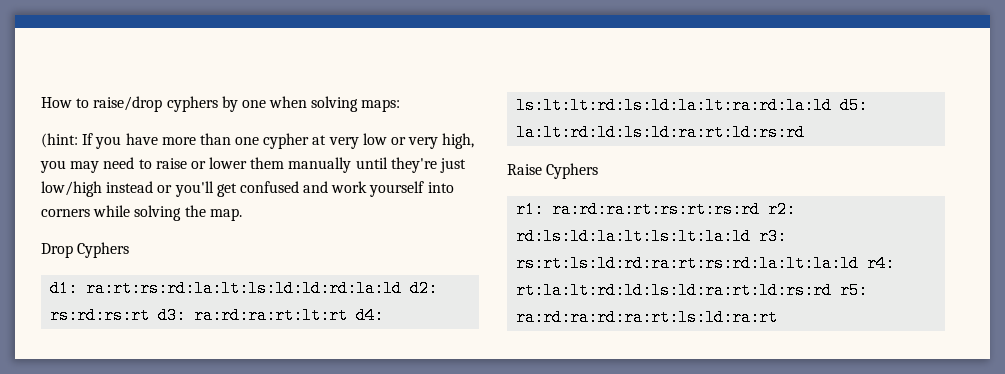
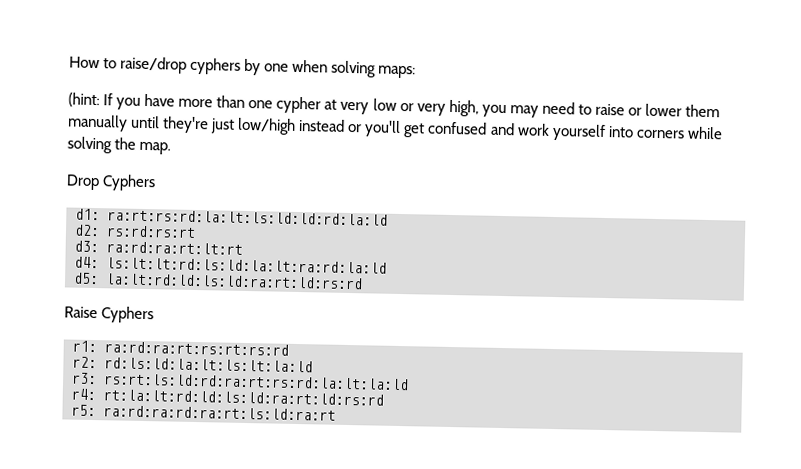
- d1: ra:rt:rs:rd:la:lt:ls:ld:ld:rd:la:ld d2: rs:rd:rs:rt d3: ra:rd:ra:rt:lt:rt d4: ls:lt:lt:rd:ls:ld:la:lt:ra:rd:la:ld d5: la:lt:rd:ld:ls:ld:ra:rt:ld:rs:rd
+ d1: ra:rt:rs:rd:la:lt:ls:ld:ld:rd:la:ld
+ d2: rs:rd:rs:rt
+ d3: ra:rd:ra:rt:lt:rt
+ d4: ls:lt:lt:rd:ls:ld:la:lt:ra:rd:la:ld
+ d5: la:lt:rd:ld:ls:ld:ra:rt:ld:rs:rd
- r1: ra:rd:ra:rt:rs:rt:rs:rd r2: rd:ls:ld:la:lt:ls:lt:la:ld r3: rs:rt:ls:ld:rd:ra:rt:rs:rd:la:lt:la:ld r4: rt:la:lt:rd:ld:ls:ld:ra:rt:ld:rs:rd r5: ra:rd:ra:rd:ra:rt:ls:ld:ra:rt
+ r1: ra:rd:ra:rt:rs:rt:rs:rd
+ r2: rd:ls:ld:la:lt:ls:lt:la:ld
+ r3: rs:rt:ls:ld:rd:ra:rt:rs:rd:la:lt:la:ld
+ r4: rt:la:lt:rd:ld:ls:ld:ra:rt:ld:rs:rd
+ r5: ra:rd:ra:rd:ra:rt:ls:ld:ra:rt

